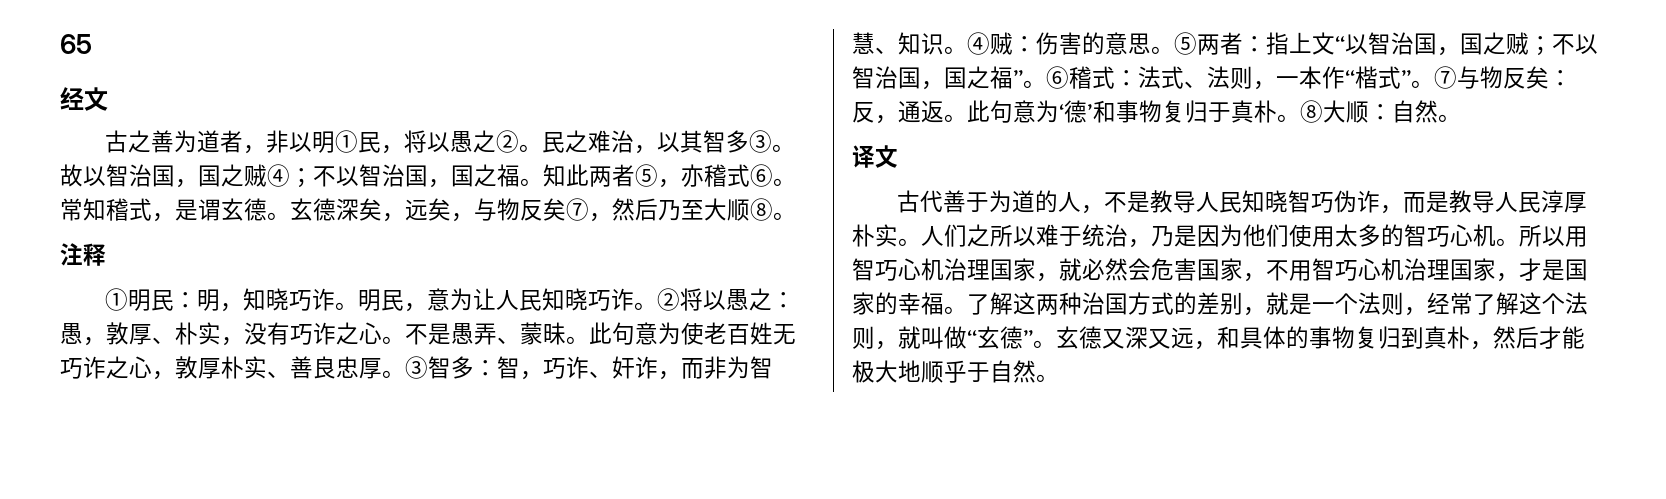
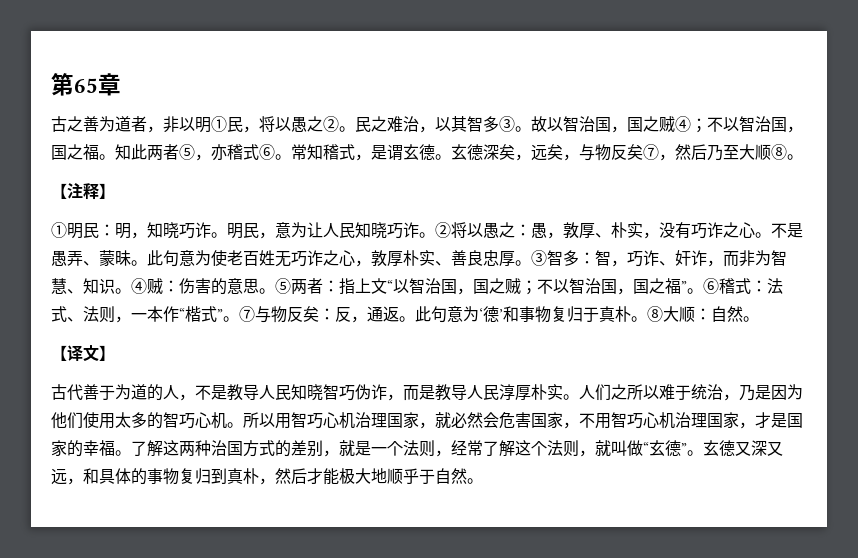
- 65
- 经文
+ 第65章
- 注释
+ 【注释】
- 译文
+ 【译文】

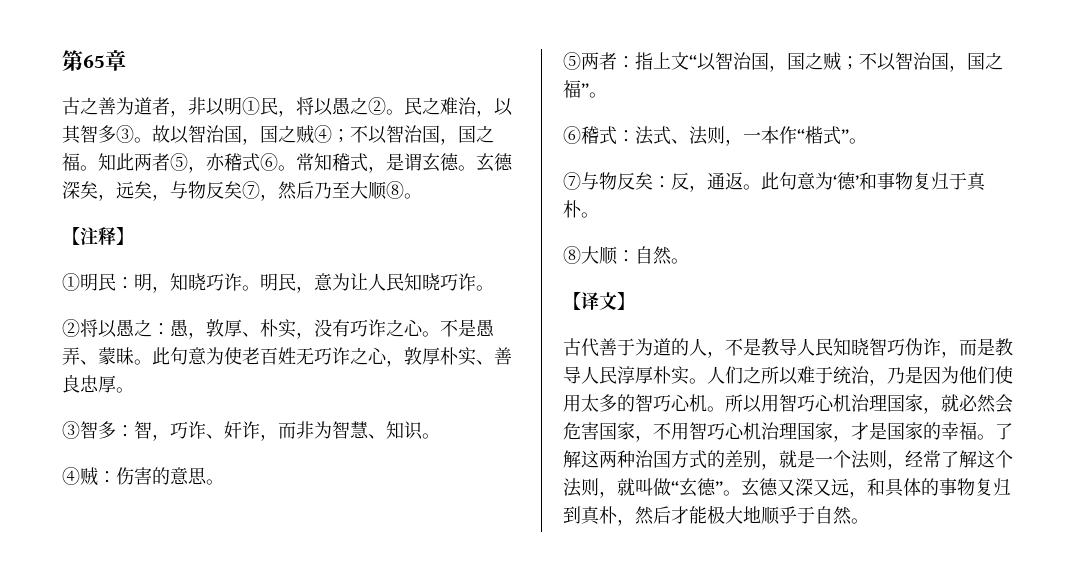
- 明民，意为让人民知晓巧诈。②将以愚之：愚，敦厚、朴实，没有巧诈之心。
+ 明民，意为让人民知晓巧诈。
+ ②将以愚之：愚，敦厚、朴实，没有巧诈之心。
- 此句意为使老百姓无巧诈之心，敦厚朴实、善良忠厚。③智多：智，巧诈、奸诈，而非为智慧、知识。④贼：伤害的意思。⑤两者：指上文“以智治国，国之贼；不以智治国，国之福”。⑥稽式：法式、法则，一本作“楷式”。⑦与物反矣：反，通返。
+ 此句意为使老百姓无巧诈之心，敦厚朴实、善良忠厚。
+ ③智多：智，巧诈、奸诈，而非为智慧、知识。
+ ④贼：伤害的意思。
+ ⑤两者：指上文“以智治国，国之贼；不以智治国，国之福”。
+ ⑥稽式：法式、法则，一本作“楷式”。
+ ⑦与物反矣：反，通返。
- 此句意为‘德’和事物复归于真朴。⑧大顺：自然。
+ 此句意为‘德’和事物复归于真朴。
+ ⑧大顺：自然。

